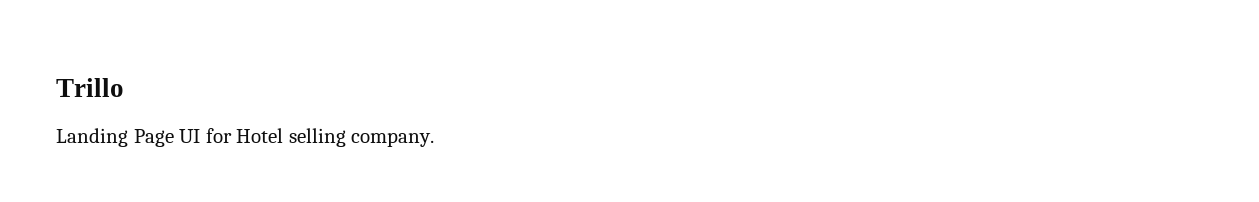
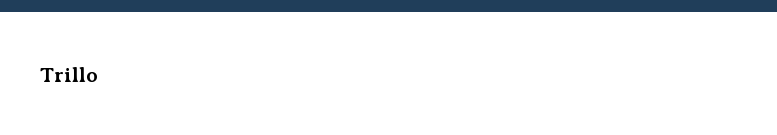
- Landing Page UI for Hotel selling company.

